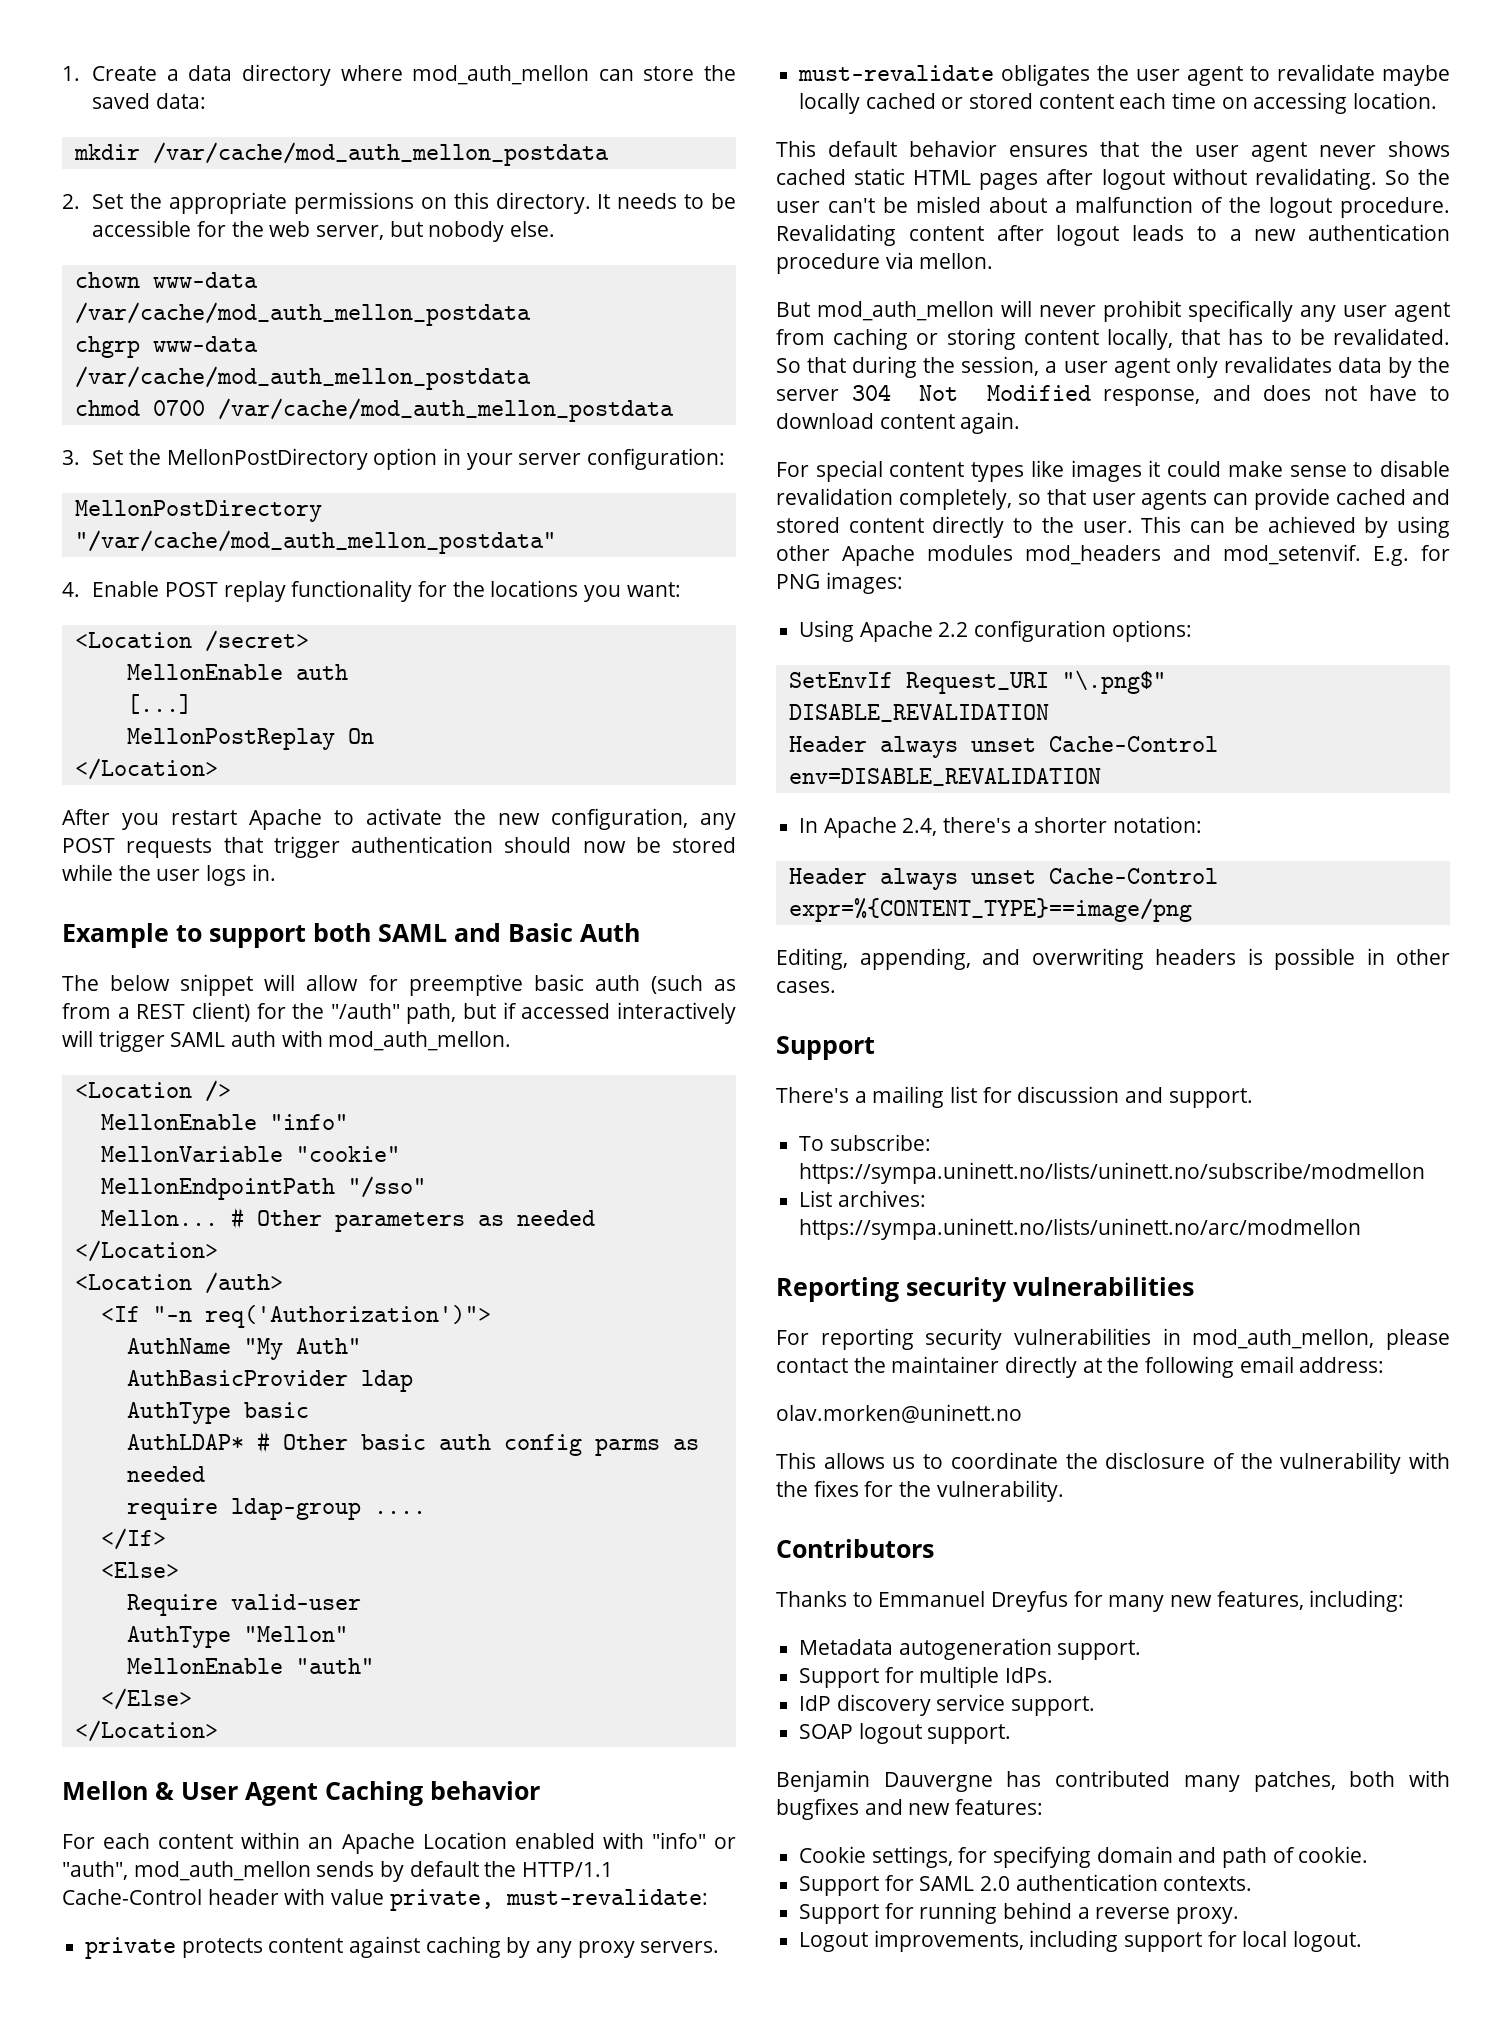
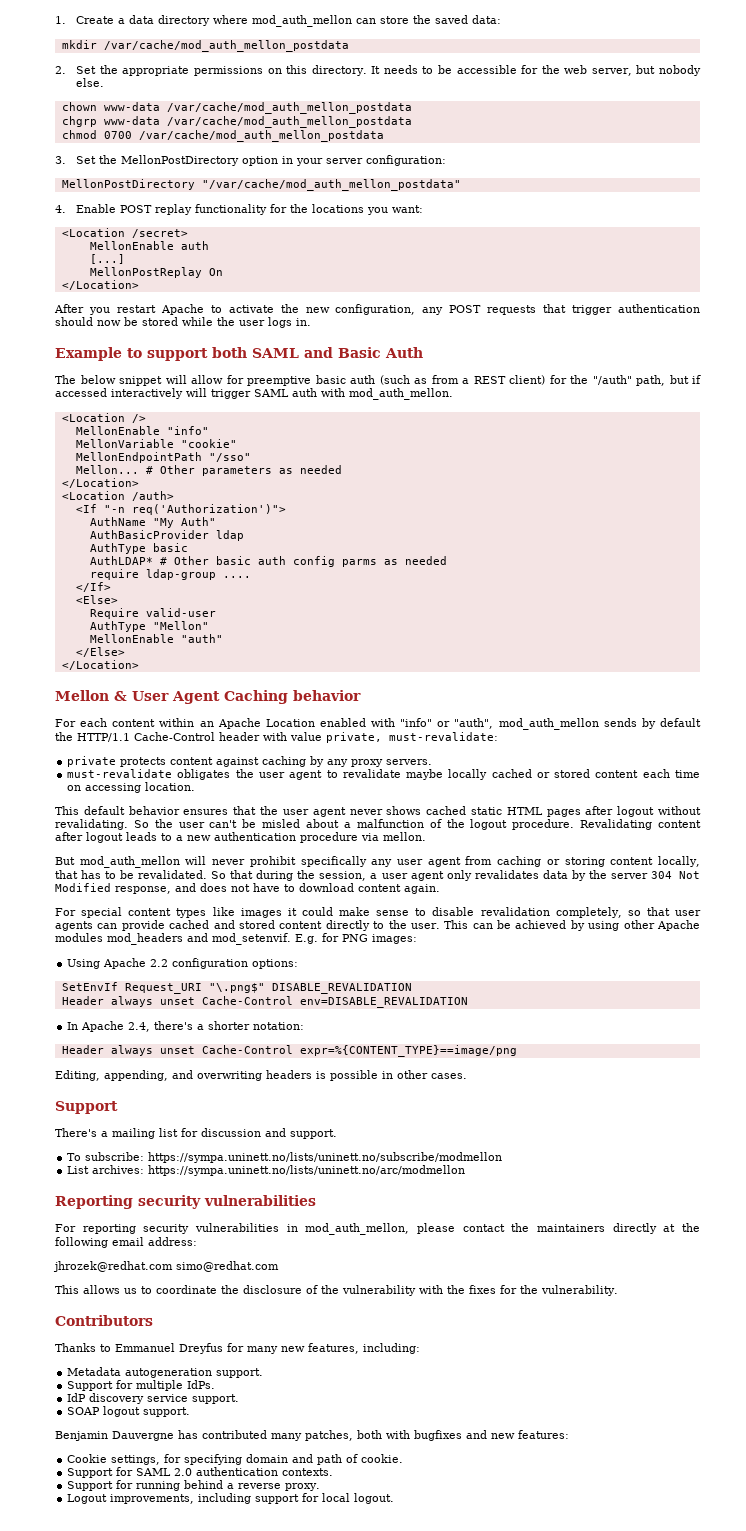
- For reporting security vulnerabilities in mod_auth_mellon, please contact the maintainer directly at the following email address:
+ For reporting security vulnerabilities in mod_auth_mellon, please contact the maintainers directly at the following email address:
- olav.morken@uninett.no
+ jhrozek@redhat.com simo@redhat.com

